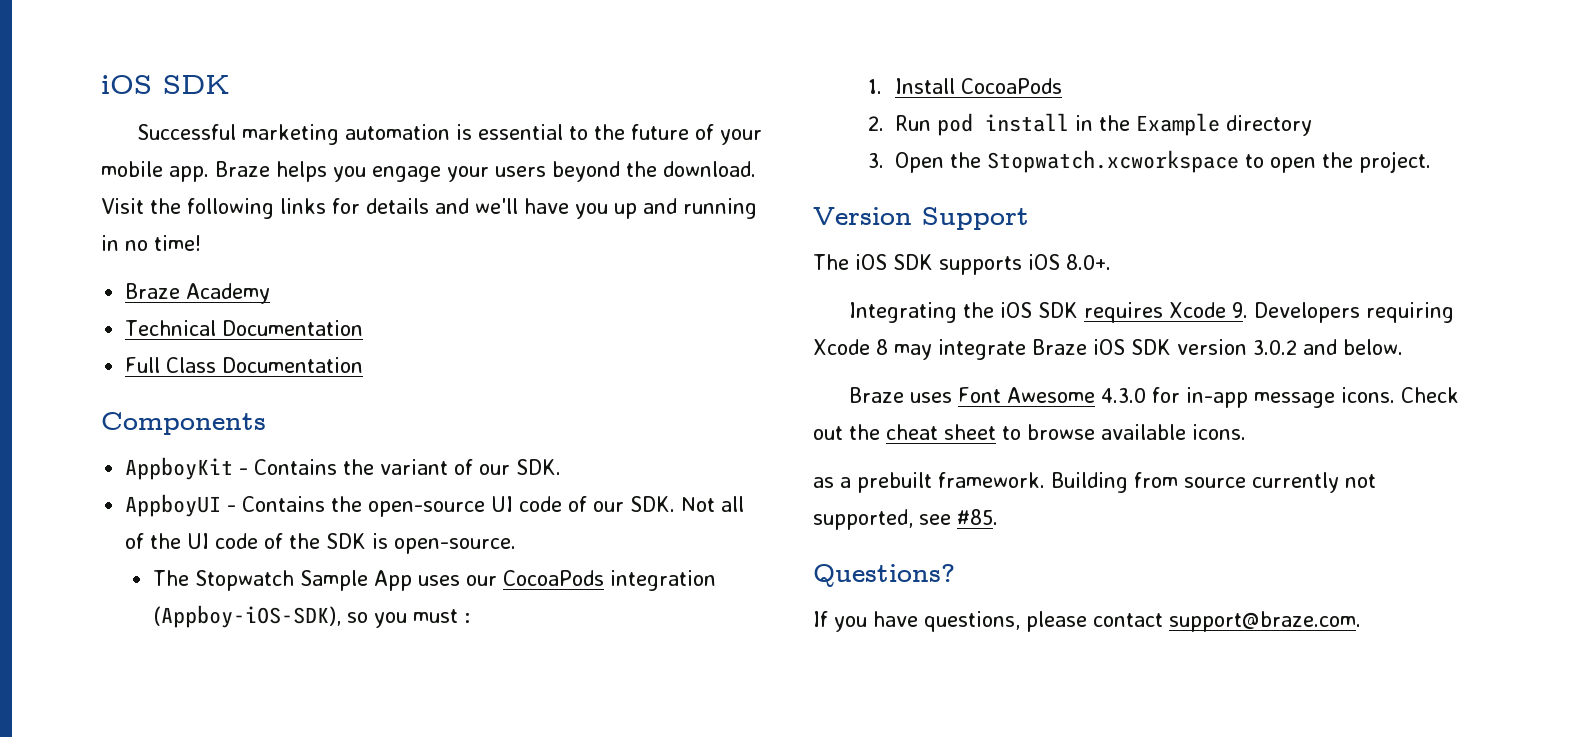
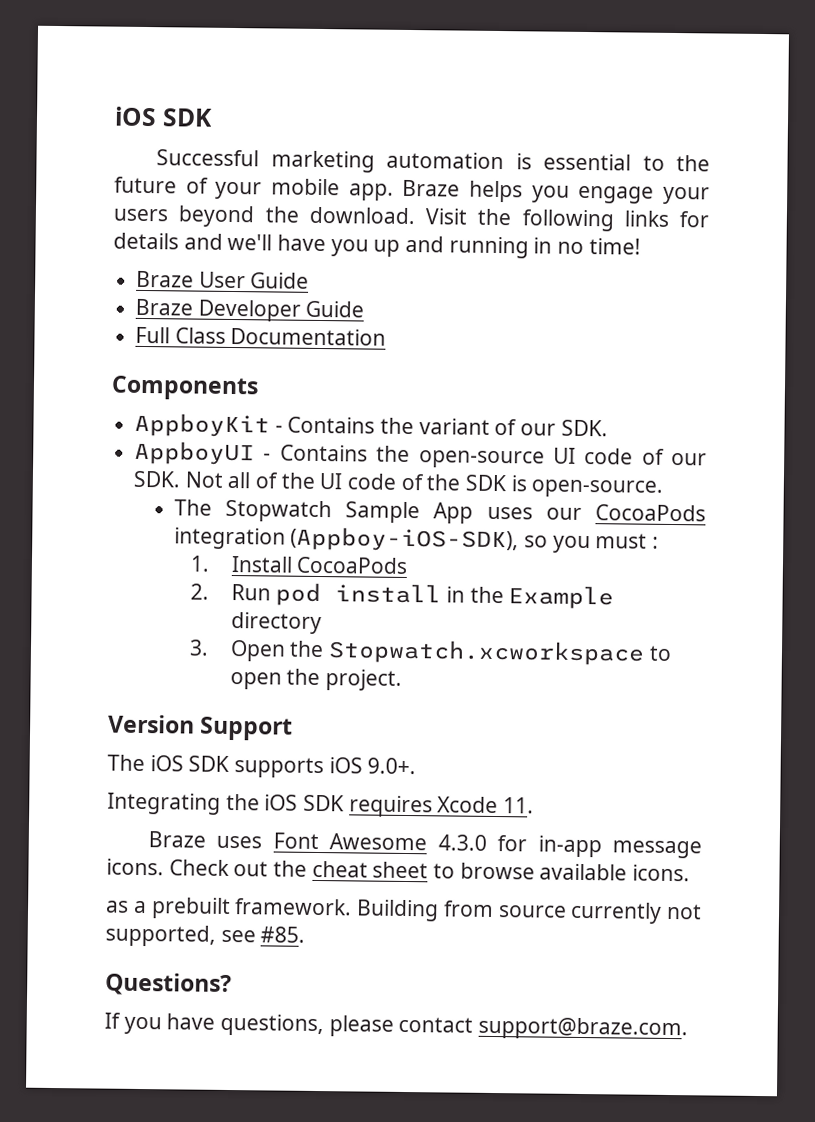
- Braze Academy
- Technical Documentation
+ Braze User Guide
+ Braze Developer Guide
- The iOS SDK supports iOS 8.0+.
+ The iOS SDK supports iOS 9.0+.
- Integrating the iOS SDK requires Xcode 9. Developers requiring Xcode 8 may integrate Braze iOS SDK version 3.0.2 and below.
+ Integrating the iOS SDK requires Xcode 11.

